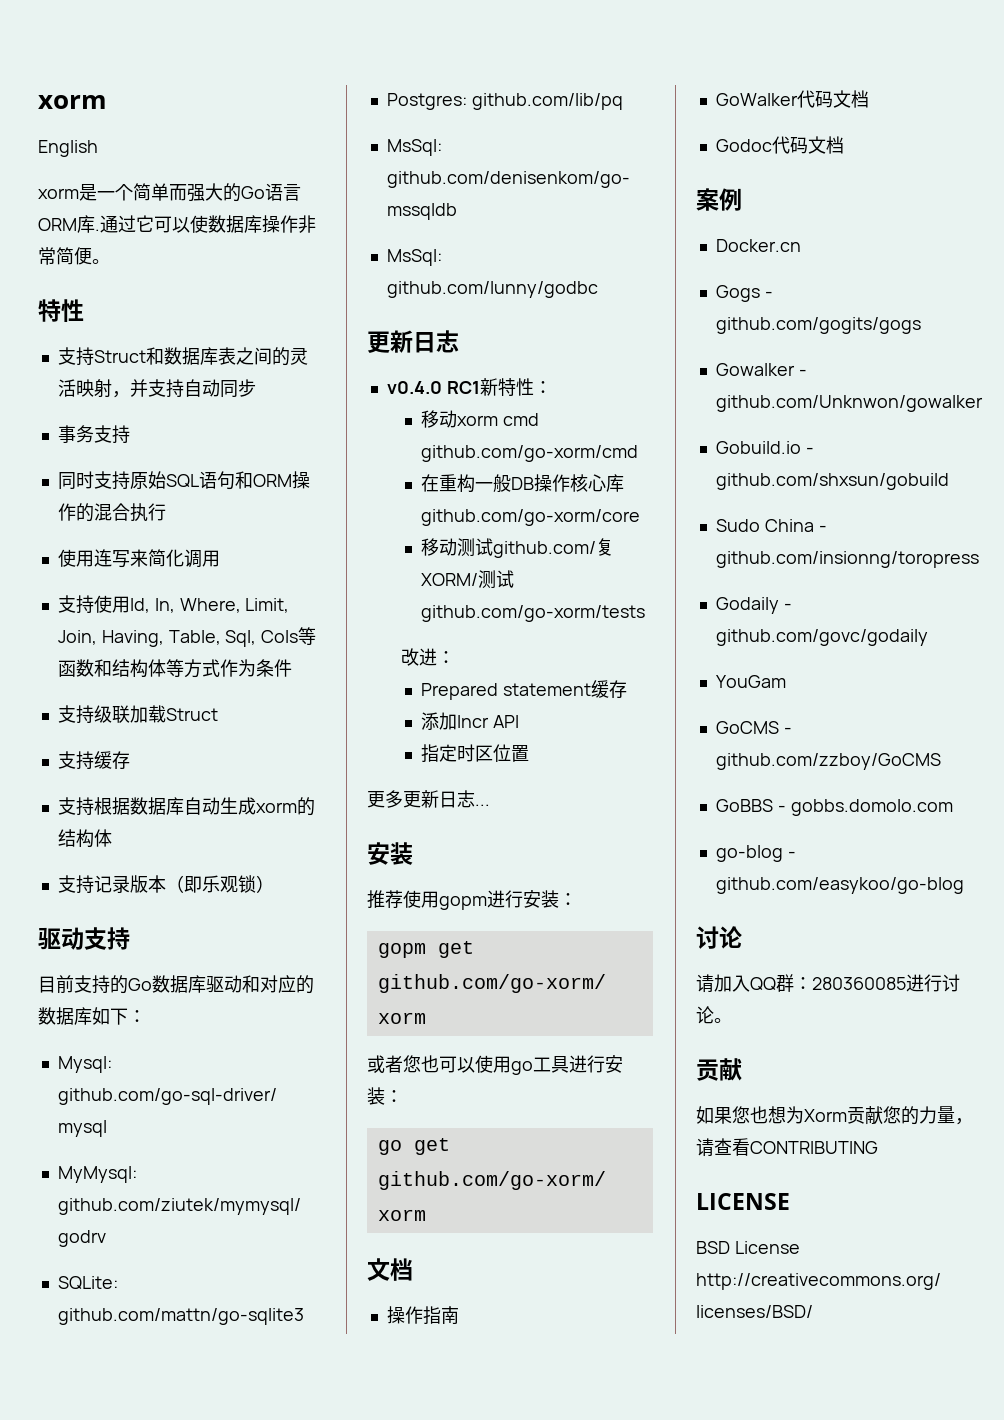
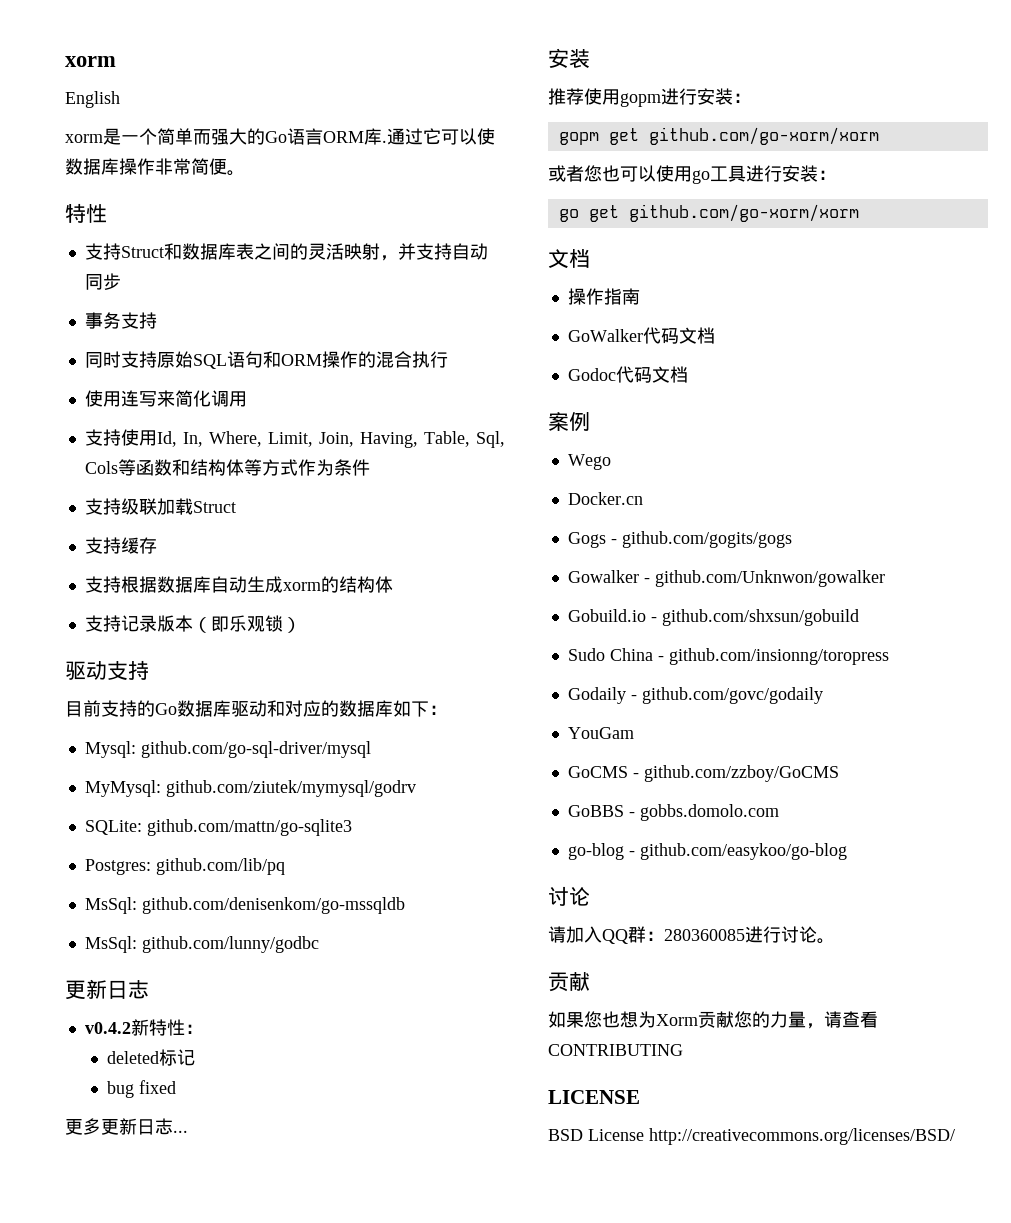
- v0.4.0 RC1新特性：
+ v0.4.2新特性：
- 移动xorm cmd github.com/go-xorm/cmd
- 在重构一般DB操作核心库github.com/go-xorm/core
- 移动测试github.com/复XORM/测试github.com/go-xorm/tests
- 改进：
- Prepared statement缓存
- 添加Incr API
- 指定时区位置
+ deleted标记
+ bug fixed
+ Wego

